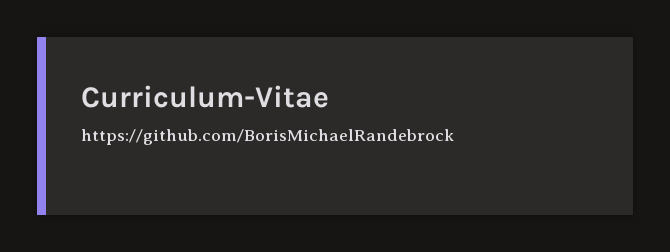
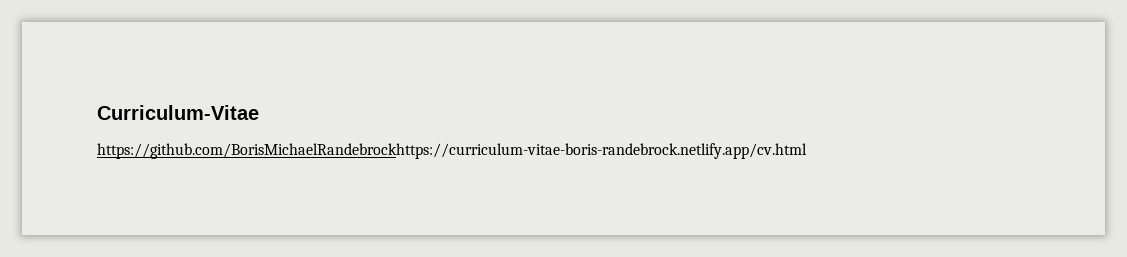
- https://github.com/BorisMichaelRandebrock
+ https://github.com/BorisMichaelRandebrockhttps://curriculum-vitae-boris-randebrock.netlify.app/cv.html

